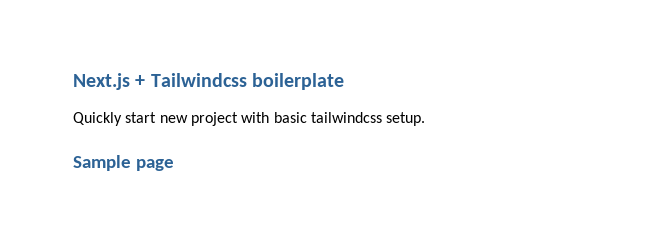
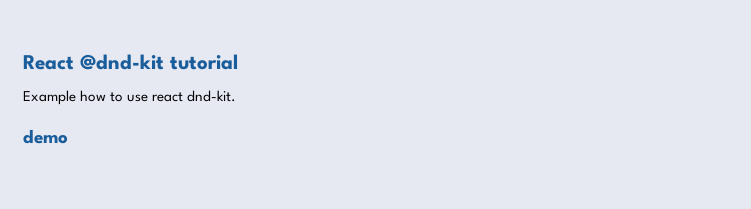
- Next.js + Tailwindcss boilerplate
- Quickly start new project with basic tailwindcss setup.
- Sample page
+ React @dnd-kit tutorial
+ Example how to use react dnd-kit.
+ demo

